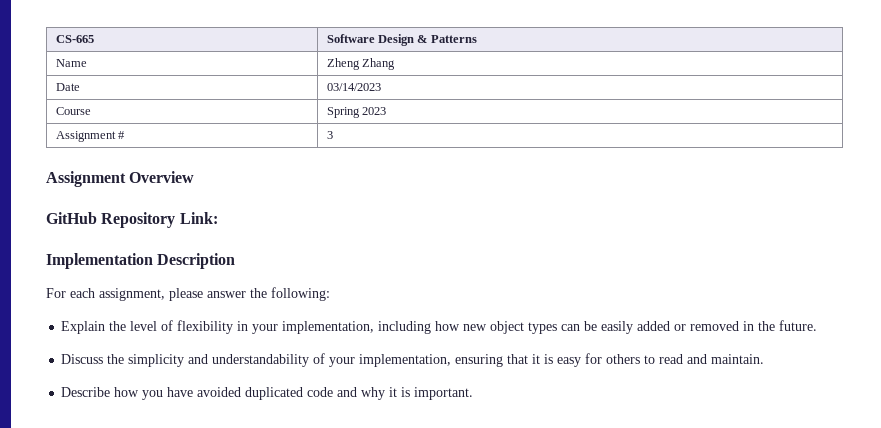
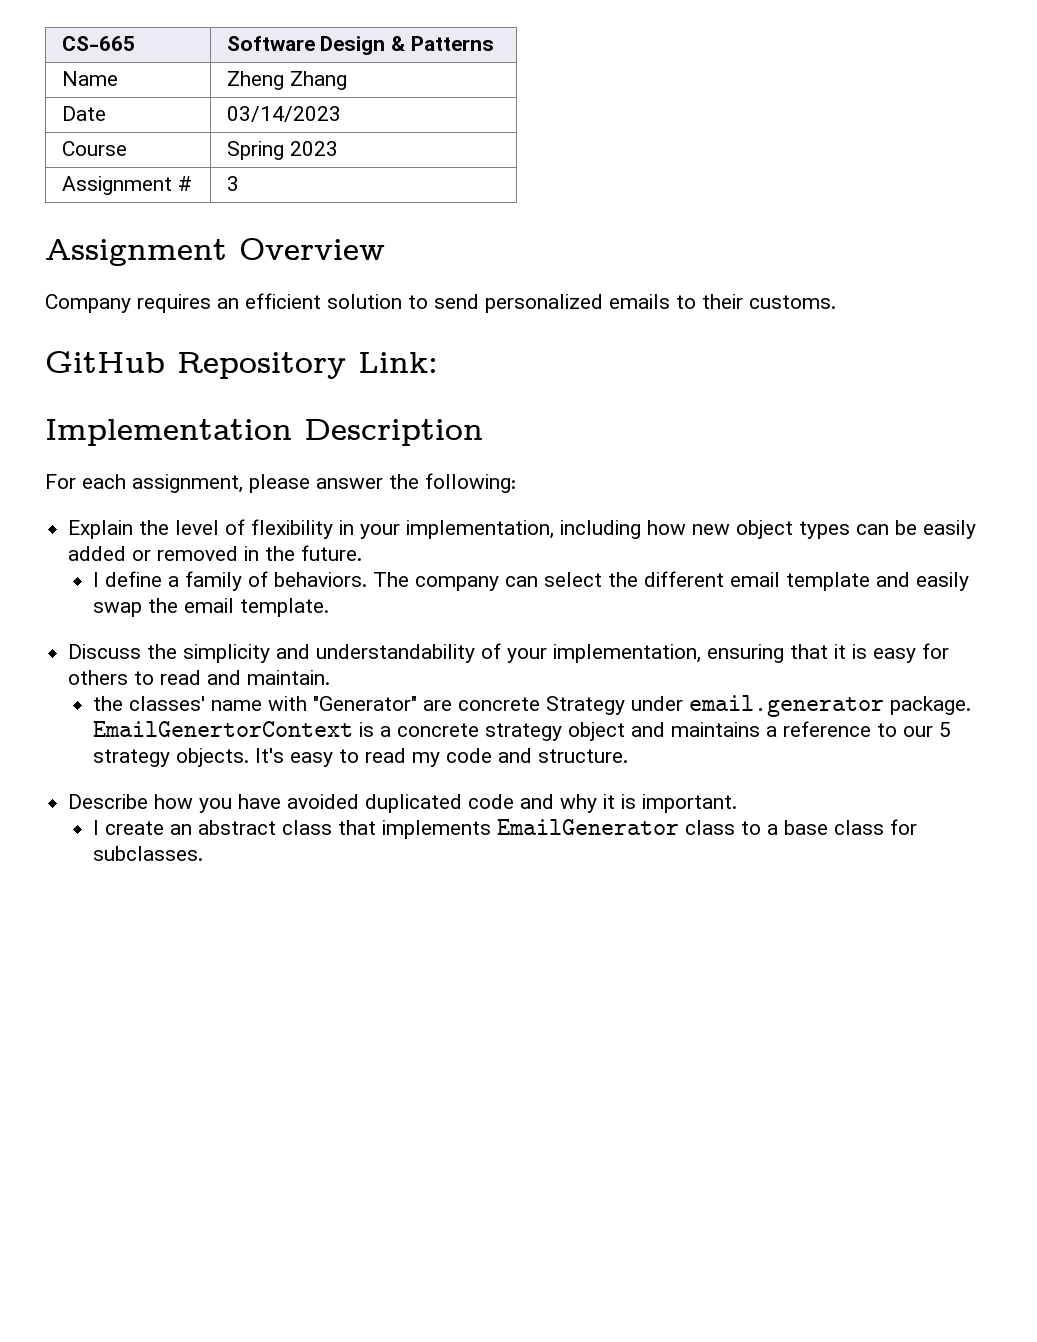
+ Company requires an efficient solution to send personalized emails to their customs.
+ I define a family of behaviors. The company can select the different email template and easily swap the email template.
+ the classes' name with "Generator" are concrete Strategy under email.generator package. EmailGenertorContext is a concrete strategy object and maintains a reference to our 5 strategy objects. It's easy to read my code and structure.
+ I create an abstract class that implements EmailGenerator class to a base class for subclasses.

